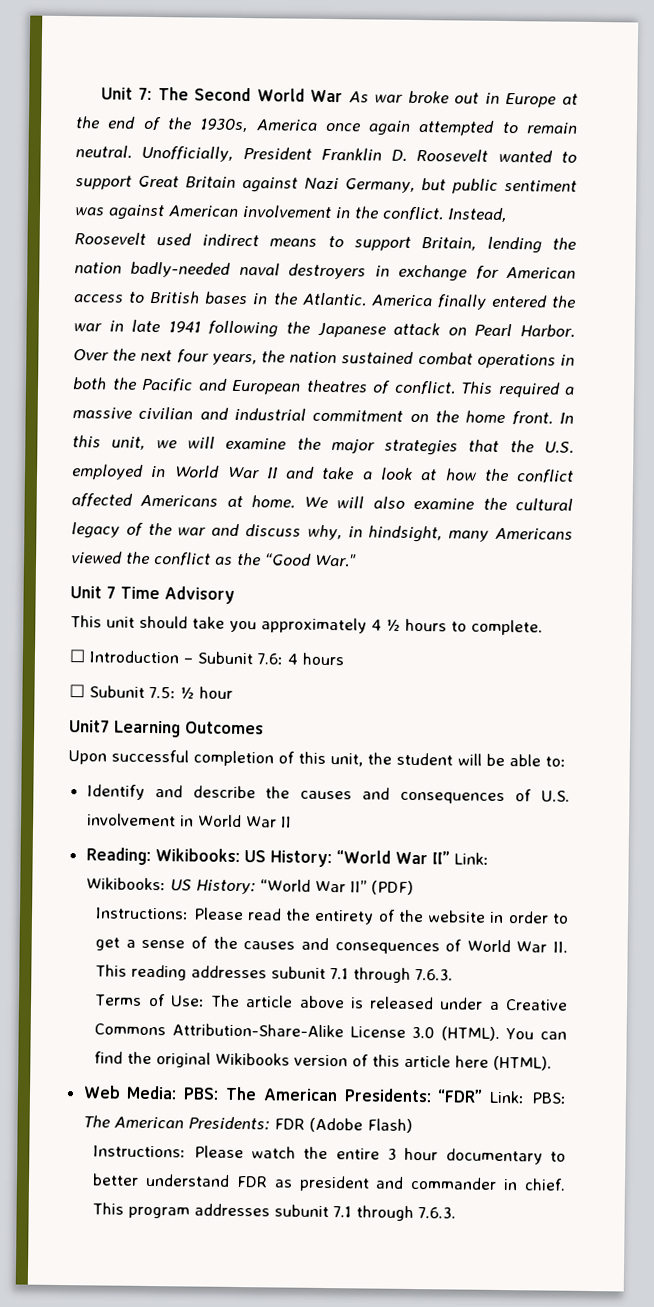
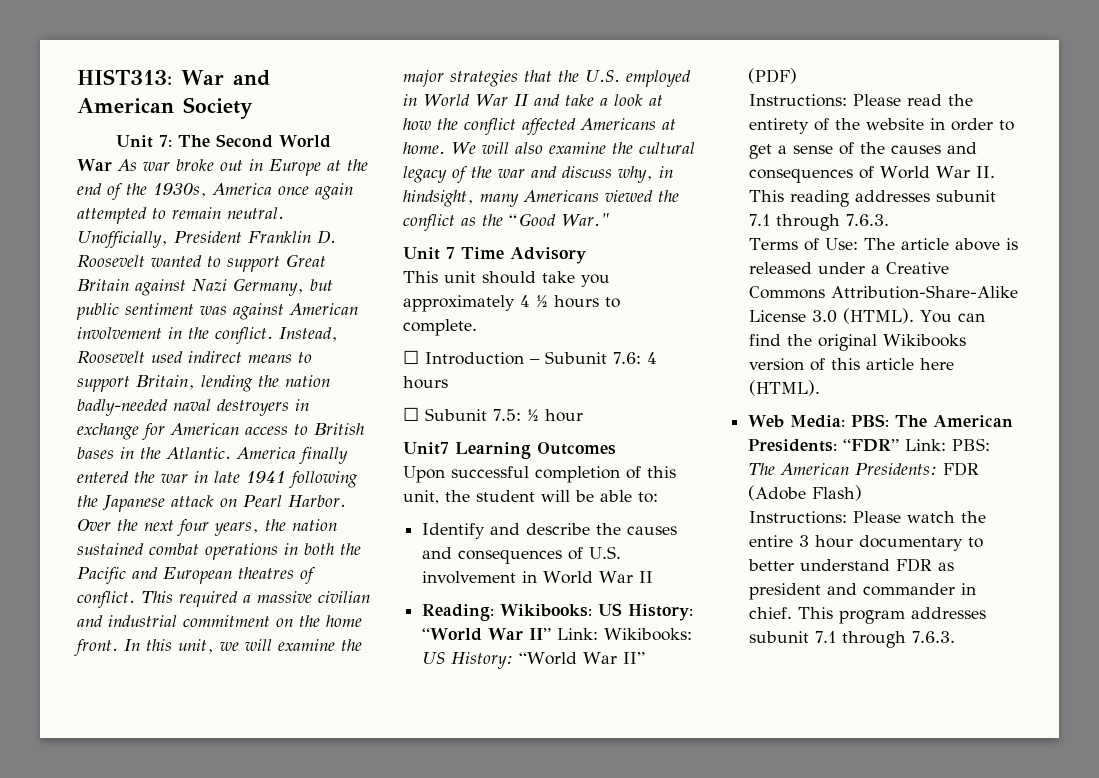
+ HIST313: War and American Society

